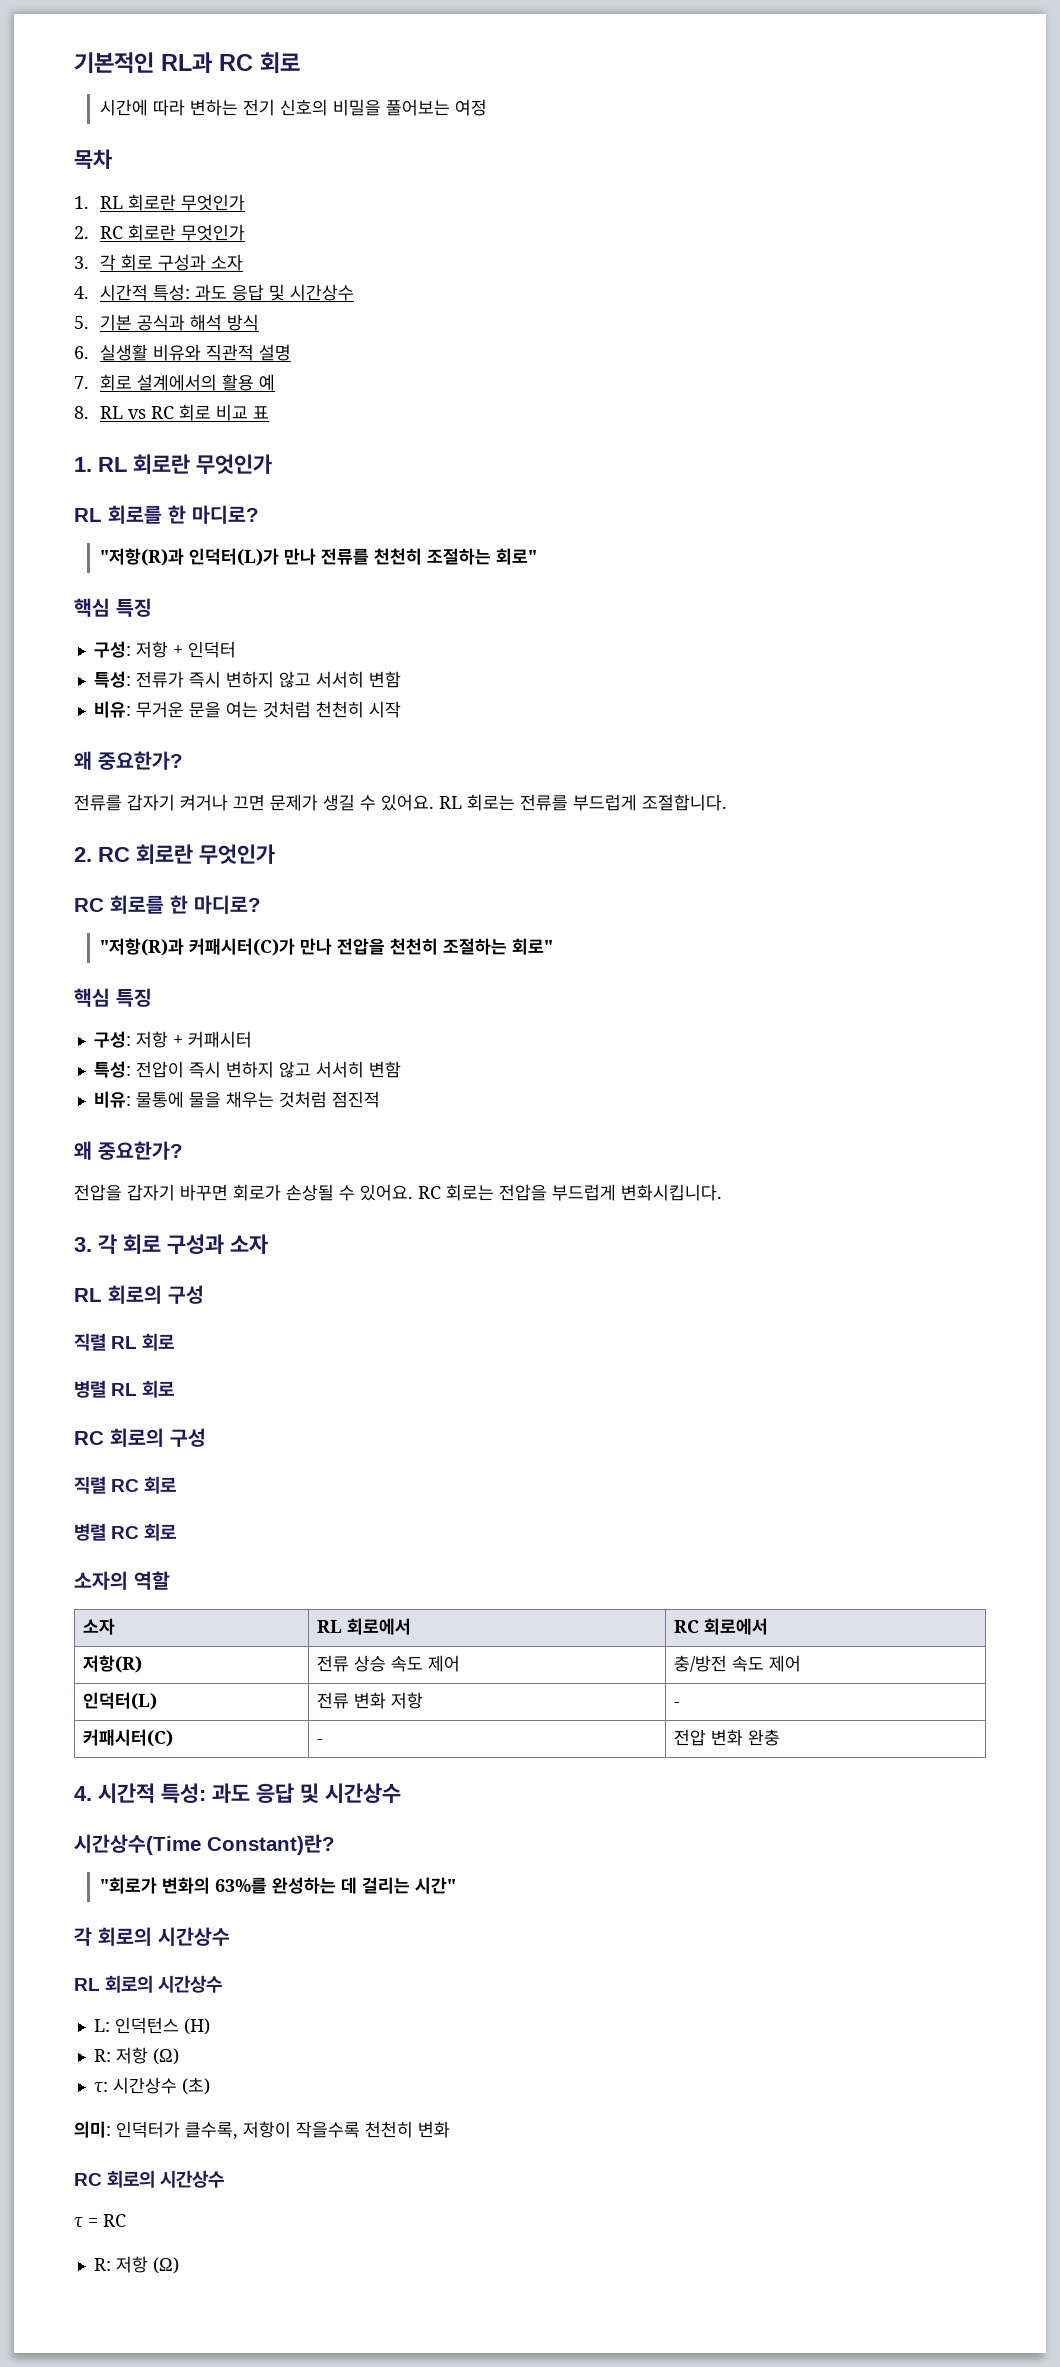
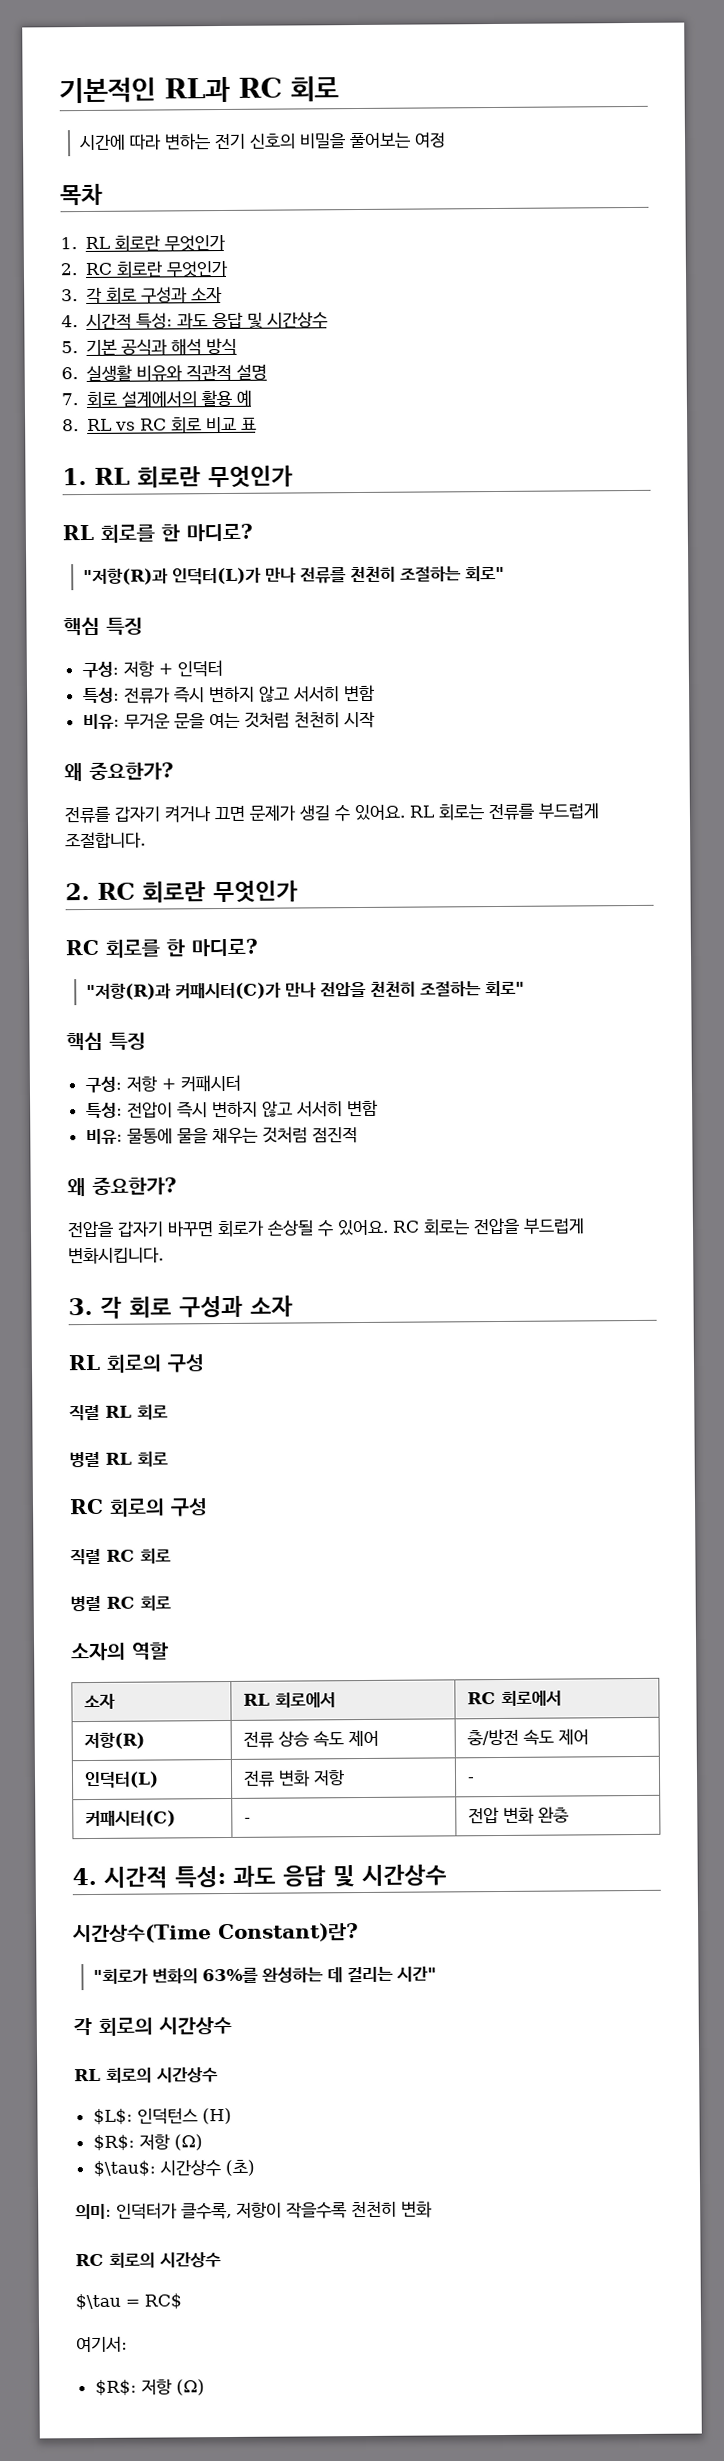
- L: 인덕턴스 (H)
- R: 저항 (Ω)
+ $L$: 인덕턴스 (H)
+ $R$: 저항 (Ω)
- τ: 시간상수 (초)
+ $\tau$: 시간상수 (초)
- τ = RC
- R: 저항 (Ω)
+ $\tau = RC$
+ 여기서:
+ $R$: 저항 (Ω)

